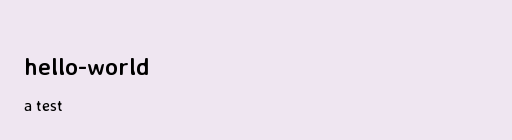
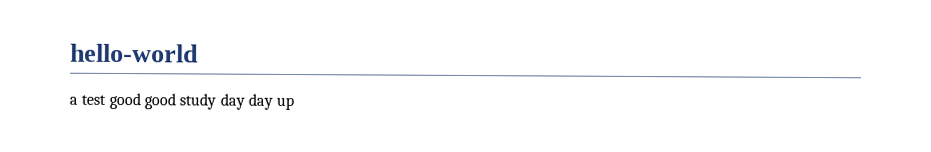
- a test
+ a test good good study day day up

